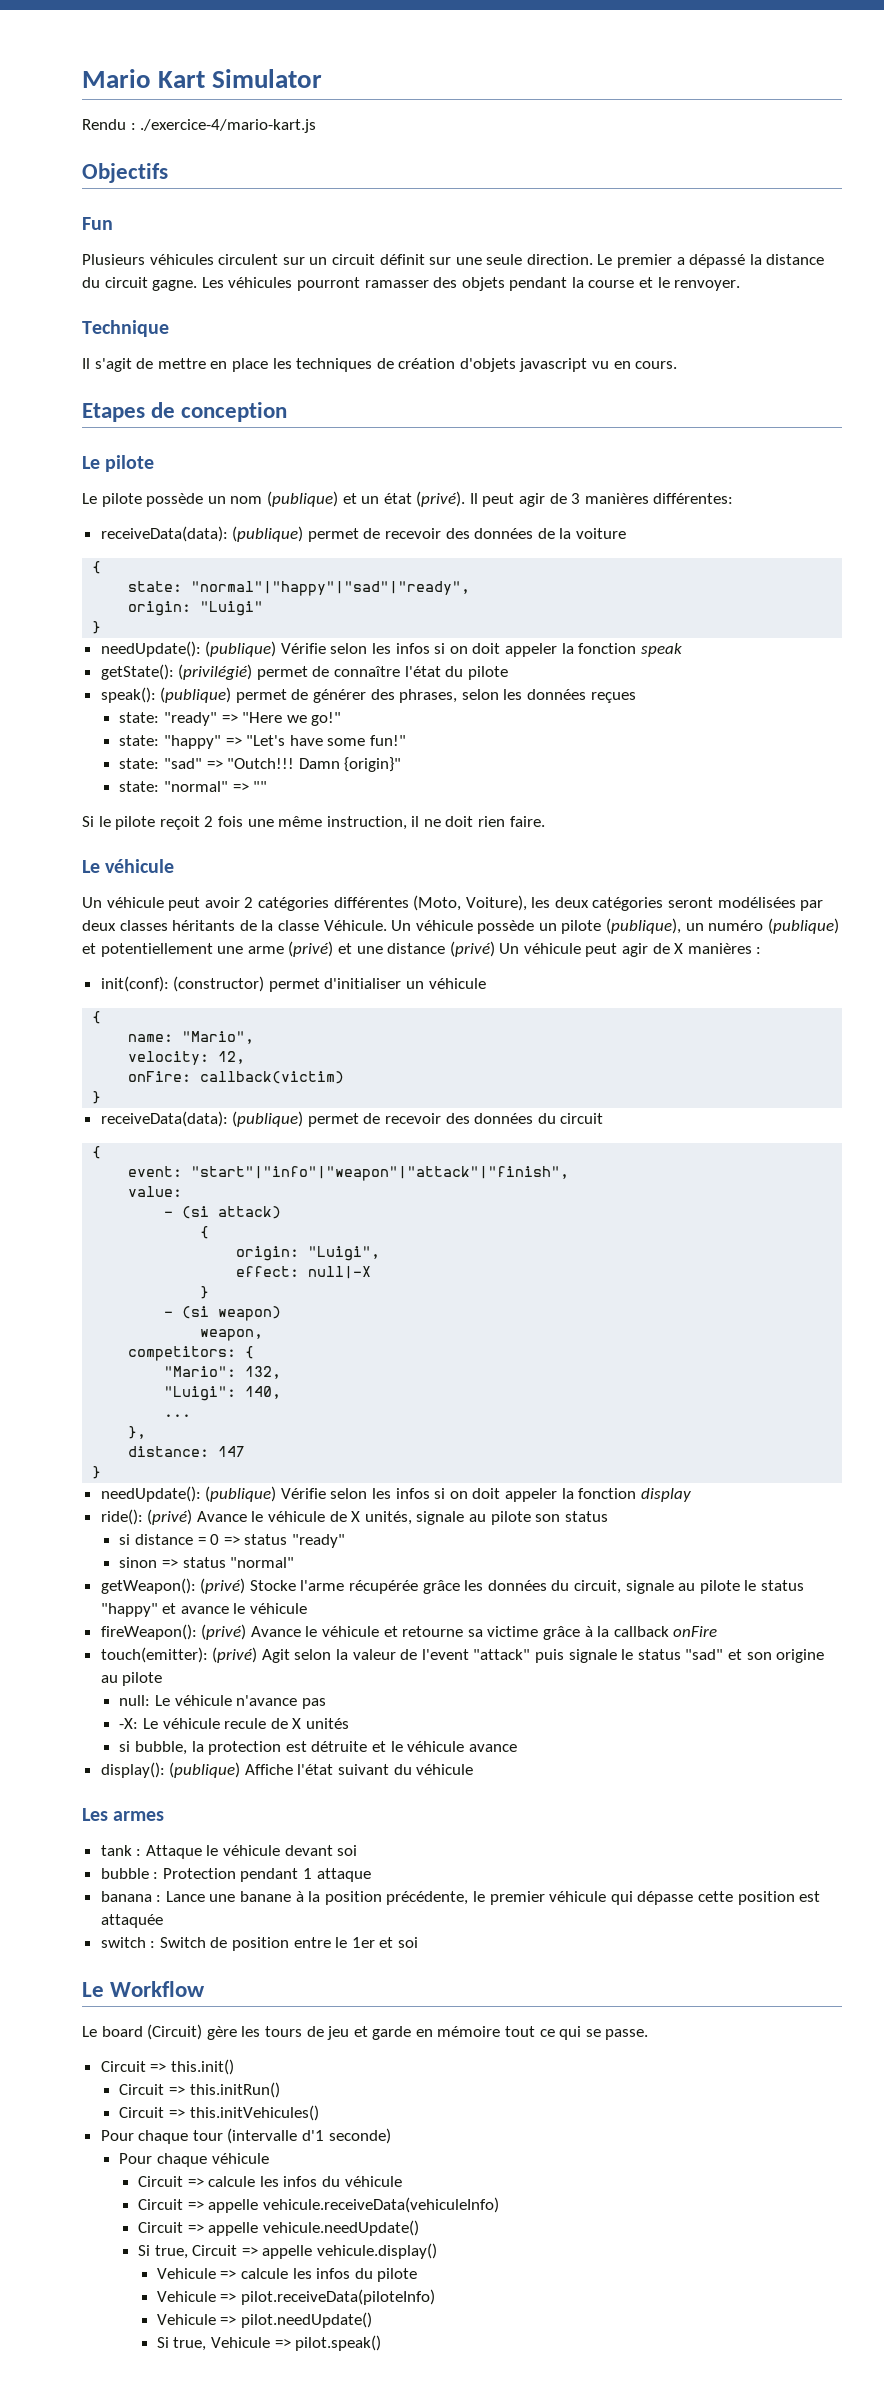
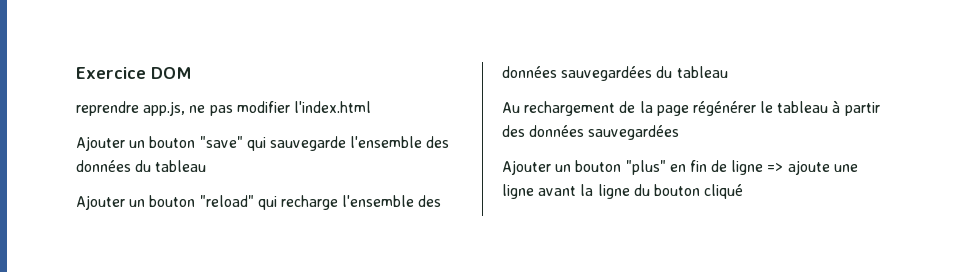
- Mario Kart Simulator
- Rendu : ./exercice-4/mario-kart.js
- Objectifs
- Fun
- Plusieurs véhicules circulent sur un circuit définit sur une seule direction. Le premier a dépassé la distance du circuit gagne. Les véhicules pourront ramasser des objets pendant la course et le renvoyer.
- Technique
- Il s'agit de mettre en place les techniques de création d'objets javascript vu en cours.
- Etapes de conception
- Le pilote
- Le pilote possède un nom (publique) et un état (privé). Il peut agir de 3 manières différentes:
- receiveData(data): (publique) permet de recevoir des données de la voiture
- {
- state: "normal"|"happy"|"sad"|"ready",
- origin: "Luigi"
- }
- needUpdate(): (publique) Vérifie selon les infos si on doit appeler la fonction speak
- getState(): (privilégié) permet de connaître l'état du pilote
- speak(): (publique) permet de générer des phrases, selon les données reçues
- state: "ready" => "Here we go!"
- state: "happy" => "Let's have some fun!"
- state: "sad" => "Outch!!! Damn {origin}"
- state: "normal" => ""
- Si le pilote reçoit 2 fois une même instruction, il ne doit rien faire.
- Le véhicule
- Un véhicule peut avoir 2 catégories différentes (Moto, Voiture), les deux catégories seront modélisées par deux classes héritants de la classe Véhicule. Un véhicule possède un pilote (publique), un numéro (publique) et potentiellement une arme (privé) et une distance (privé) Un véhicule peut agir de X manières :
- init(conf): (constructor) permet d'initialiser un véhicule
- {
- name: "Mario",
- velocity: 12,
- onFire: callback(victim)
- }
- receiveData(data): (publique) permet de recevoir des données du circuit
- {
- event: "start"|"info"|"weapon"|"attack"|"finish",
- value:
- - (si attack)
- {
- origin: "Luigi",
- effect: null|-X
- }
- - (si weapon)
- weapon,
- competitors: {
- "Mario": 132,
- "Luigi": 140,
- ...
- },
- distance: 147
- }
- needUpdate(): (publique) Vérifie selon les infos si on doit appeler la fonction display
- ride(): (privé) Avance le véhicule de X unités, signale au pilote son status
- si distance = 0 => status "ready"
- sinon => status "normal"
- getWeapon(): (privé) Stocke l'arme récupérée grâce les données du circuit, signale au pilote le status "happy" et avance le véhicule
- fireWeapon(): (privé) Avance le véhicule et retourne sa victime grâce à la callback onFire
- touch(emitter): (privé) Agit selon la valeur de l'event "attack" puis signale le status "sad" et son origine au pilote
- null: Le véhicule n'avance pas
- -X: Le véhicule recule de X unités
- si bubble, la protection est détruite et le véhicule avance
- display(): (publique) Affiche l'état suivant du véhicule
- Les armes
- tank : Attaque le véhicule devant soi
- bubble : Protection pendant 1 attaque
- banana : Lance une banane à la position précédente, le premier véhicule qui dépasse cette position est attaquée
- switch : Switch de position entre le 1er et soi
- Le Workflow
- Le board (Circuit) gère les tours de jeu et garde en mémoire tout ce qui se passe.
- Circuit => this.init()
- Circuit => this.initRun()
- Circuit => this.initVehicules()
- Pour chaque tour (intervalle d'1 seconde)
- Pour chaque véhicule
- Circuit => calcule les infos du véhicule
- Circuit => appelle vehicule.receiveData(vehiculeInfo)
- Circuit => appelle vehicule.needUpdate()
- Si true, Circuit => appelle vehicule.display()
- Vehicule => calcule les infos du pilote
- Vehicule => pilot.receiveData(piloteInfo)
- Vehicule => pilot.needUpdate()
- Si true, Vehicule => pilot.speak()
+ Exercice DOM
+ reprendre app.js, ne pas modifier l'index.html
+ Ajouter un bouton "save" qui sauvegarde l'ensemble des données du tableau
+ Ajouter un bouton "reload" qui recharge l'ensemble des données sauvegardées du tableau
+ Au rechargement de la page régénérer le tableau à partir des données sauvegardées
+ Ajouter un bouton "plus" en fin de ligne => ajoute une ligne avant la ligne du bouton cliqué

